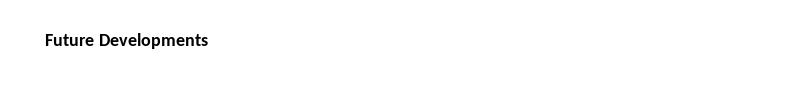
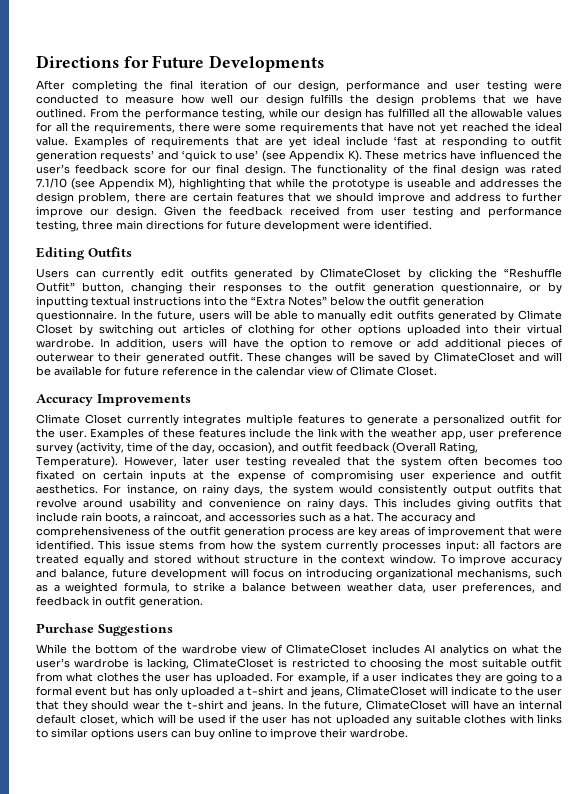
- Future Developments
+ Directions for Future Developments
+ After completing the final iteration of our design, performance and user testing were conducted to measure how well our design fulfills the design problems that we have outlined. From the performance testing, while our design has fulfilled all the allowable values for all the requirements, there were some requirements that have not yet reached the ideal value. Examples of requirements that are yet ideal include ‘fast at responding to outfit generation requests’ and ‘quick to use’ (see Appendix K). These metrics have influenced the user’s feedback score for our final design. The functionality of the final design was rated 7.1/10 (see Appendix M), highlighting that while the prototype is useable and addresses the design problem, there are certain features that we should improve and address to further improve our design. Given the feedback received from user testing and performance testing, three main directions for future development were identified.
+ Editing Outfits
+ Users can currently edit outfits generated by ClimateCloset by clicking the “Reshuffle Outfit” button, changing their responses to the outfit generation questionnaire, or by inputting textual instructions into the “Extra Notes” below the outfit generation questionnaire. In the future, users will be able to manually edit outfits generated by Climate Closet by switching out articles of clothing for other options uploaded into their virtual wardrobe. In addition, users will have the option to remove or add additional pieces of outerwear to their generated outfit. These changes will be saved by ClimateCloset and will be available for future reference in the calendar view of Climate Closet.
+ Accuracy Improvements
+ Climate Closet currently integrates multiple features to generate a personalized outfit for the user. Examples of these features include the link with the weather app, user preference survey (activity, time of the day, occasion), and outfit feedback (Overall Rating, Temperature). However, later user testing revealed that the system often becomes too fixated on certain inputs at the expense of compromising user experience and outfit aesthetics. For instance, on rainy days, the system would consistently output outfits that revolve around usability and convenience on rainy days. This includes giving outfits that include rain boots, a raincoat, and accessories such as a hat. The accuracy and comprehensiveness of the outfit generation process are key areas of improvement that were identified. This issue stems from how the system currently processes input: all factors are treated equally and stored without structure in the context window. To improve accuracy and balance, future development will focus on introducing organizational mechanisms, such as a weighted formula, to strike a balance between weather data, user preferences, and feedback in outfit generation.
+ Purchase Suggestions
+ While the bottom of the wardrobe view of ClimateCloset includes AI analytics on what the user’s wardrobe is lacking, ClimateCloset is restricted to choosing the most suitable outfit from what clothes the user has uploaded. For example, if a user indicates they are going to a formal event but has only uploaded a t-shirt and jeans, ClimateCloset will indicate to the user that they should wear the t-shirt and jeans. In the future, ClimateCloset will have an internal default closet, which will be used if the user has not uploaded any suitable clothes with links to similar options users can buy online to improve their wardrobe.

